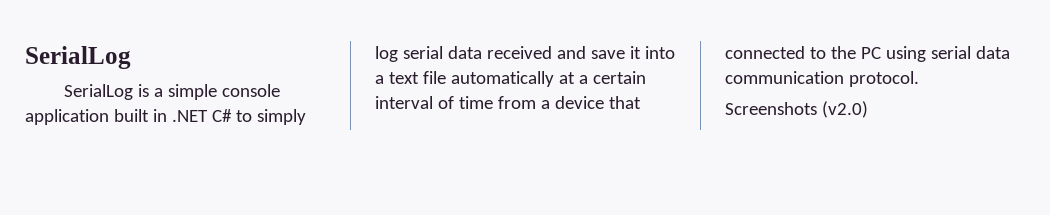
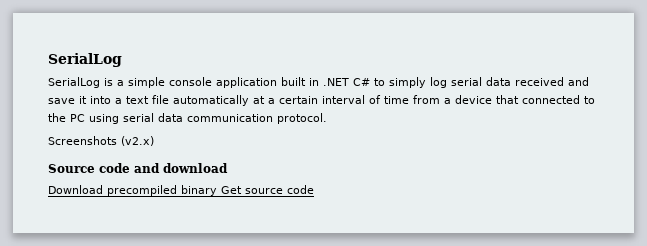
- Screenshots (v2.0)
+ Screenshots (v2.x)
+ Source code and download
+ Download precompiled binary Get source code

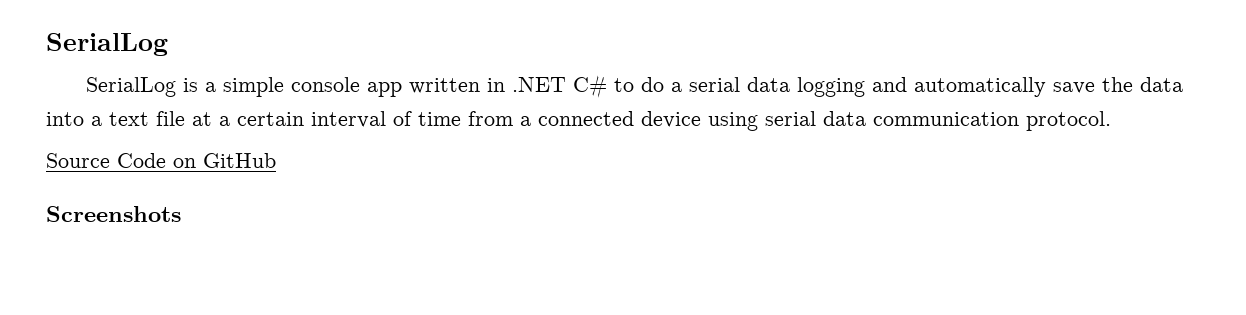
- SerialLog is a simple console application built in .NET C# to simply log serial data received and save it into a text file automatically at a certain interval of time from a device that connected to the PC using serial data communication protocol.
+ SerialLog is a simple console app written in .NET C# to do a serial data logging and automatically save the data into a text file at a certain interval of time from a connected device using serial data communication protocol.
- Screenshots (v2.x)
- Source code and download
- Download precompiled binary Get source code
+ Source Code on GitHub
+ Screenshots

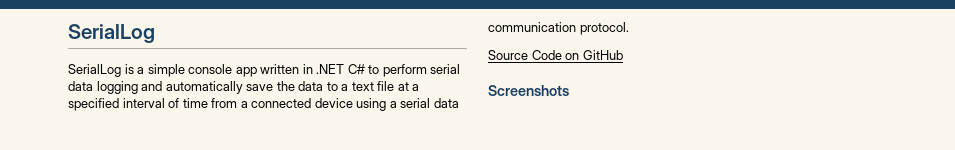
- SerialLog is a simple console app written in .NET C# to do a serial data logging and automatically save the data into a text file at a certain interval of time from a connected device using serial data communication protocol.
+ SerialLog is a simple console app written in .NET C# to perform serial data logging and automatically save the data to a text file at a specified interval of time from a connected device using a serial data communication protocol.

